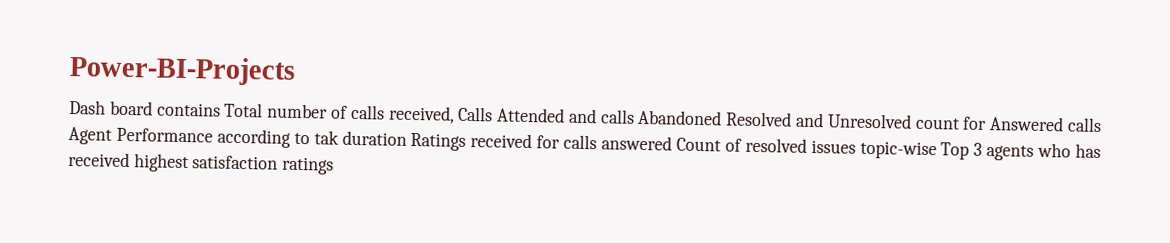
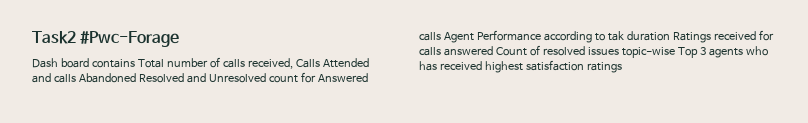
- Power-BI-Projects
+ Task2 #Pwc-Forage

